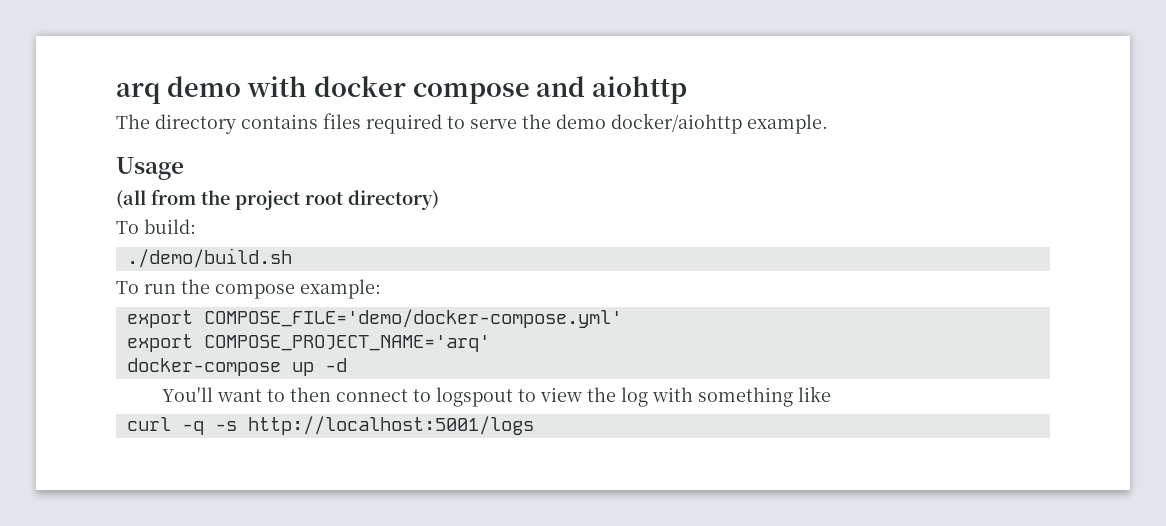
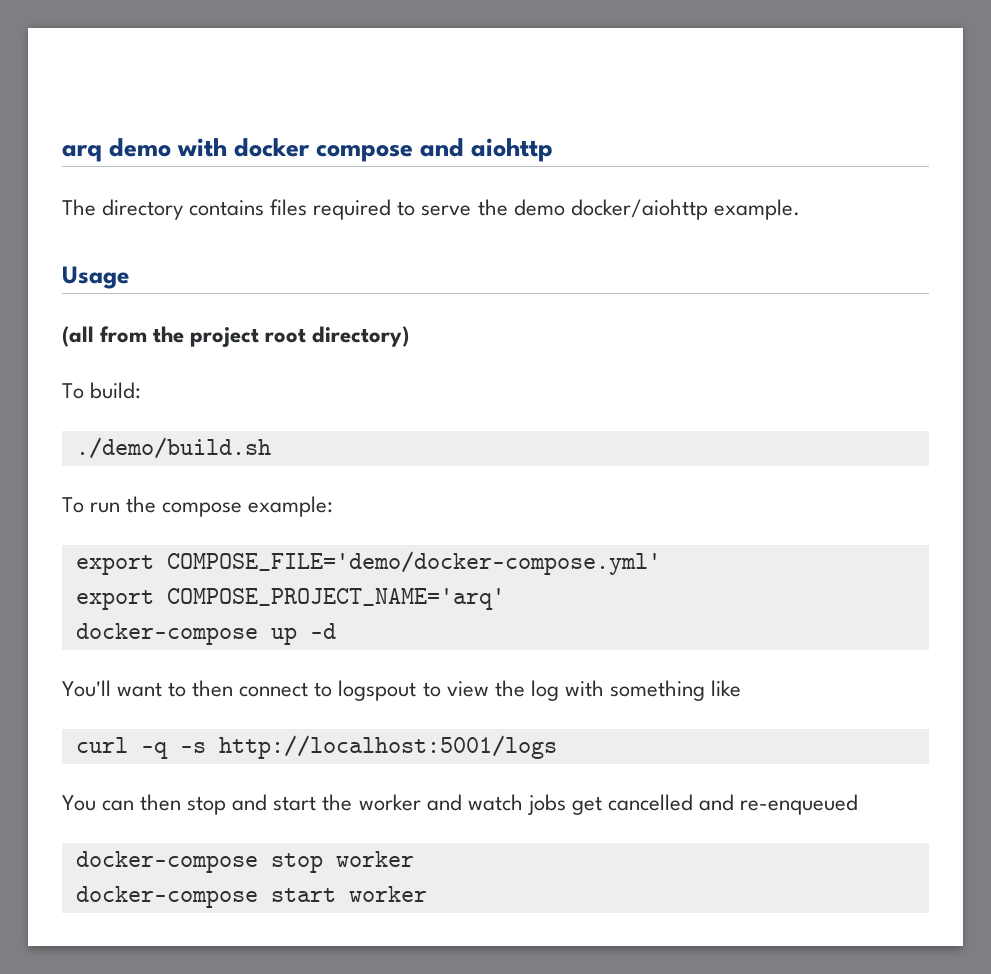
+ You can then stop and start the worker and watch jobs get cancelled and re-enqueued
+ docker-compose stop worker
+ docker-compose start worker

